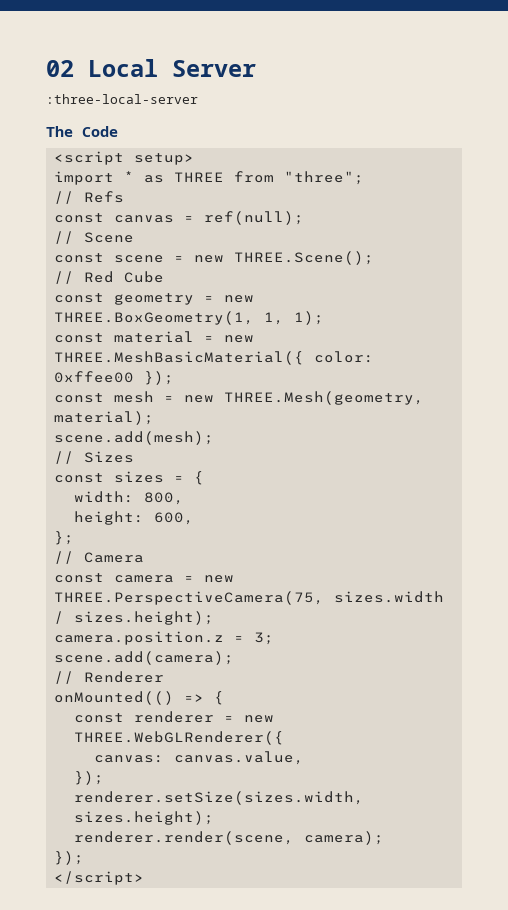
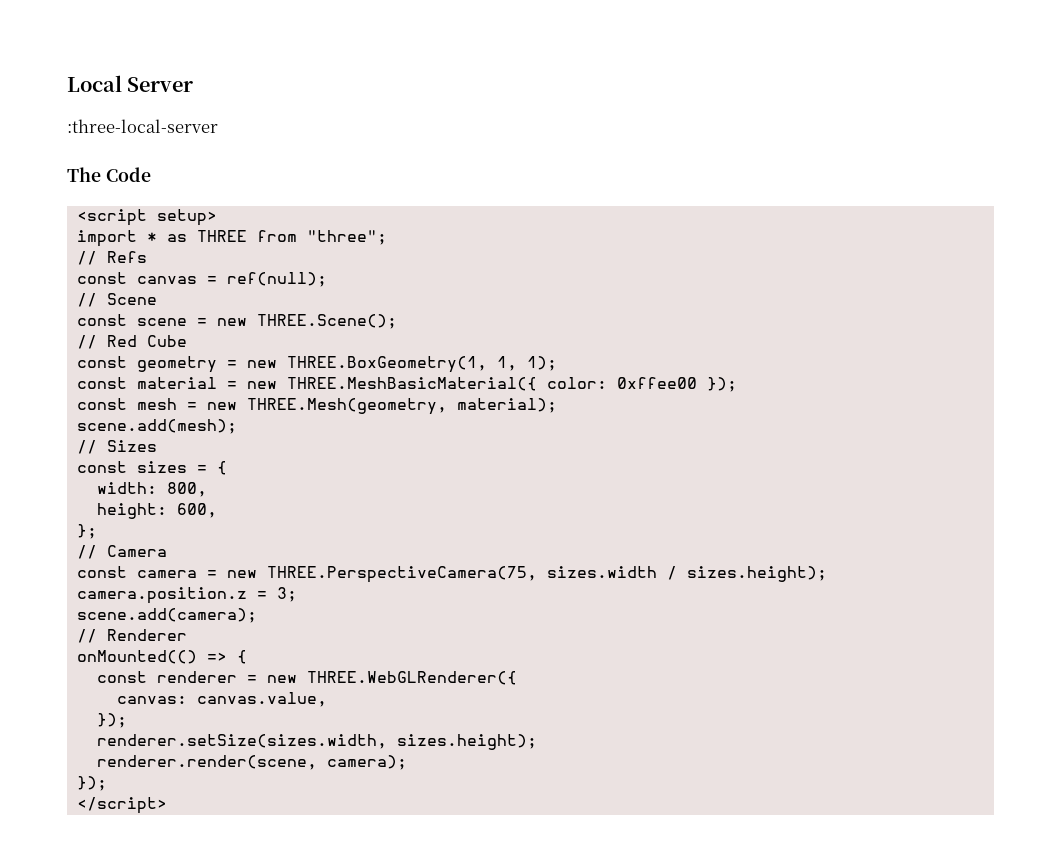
- 02 Local Server
+ Local Server

